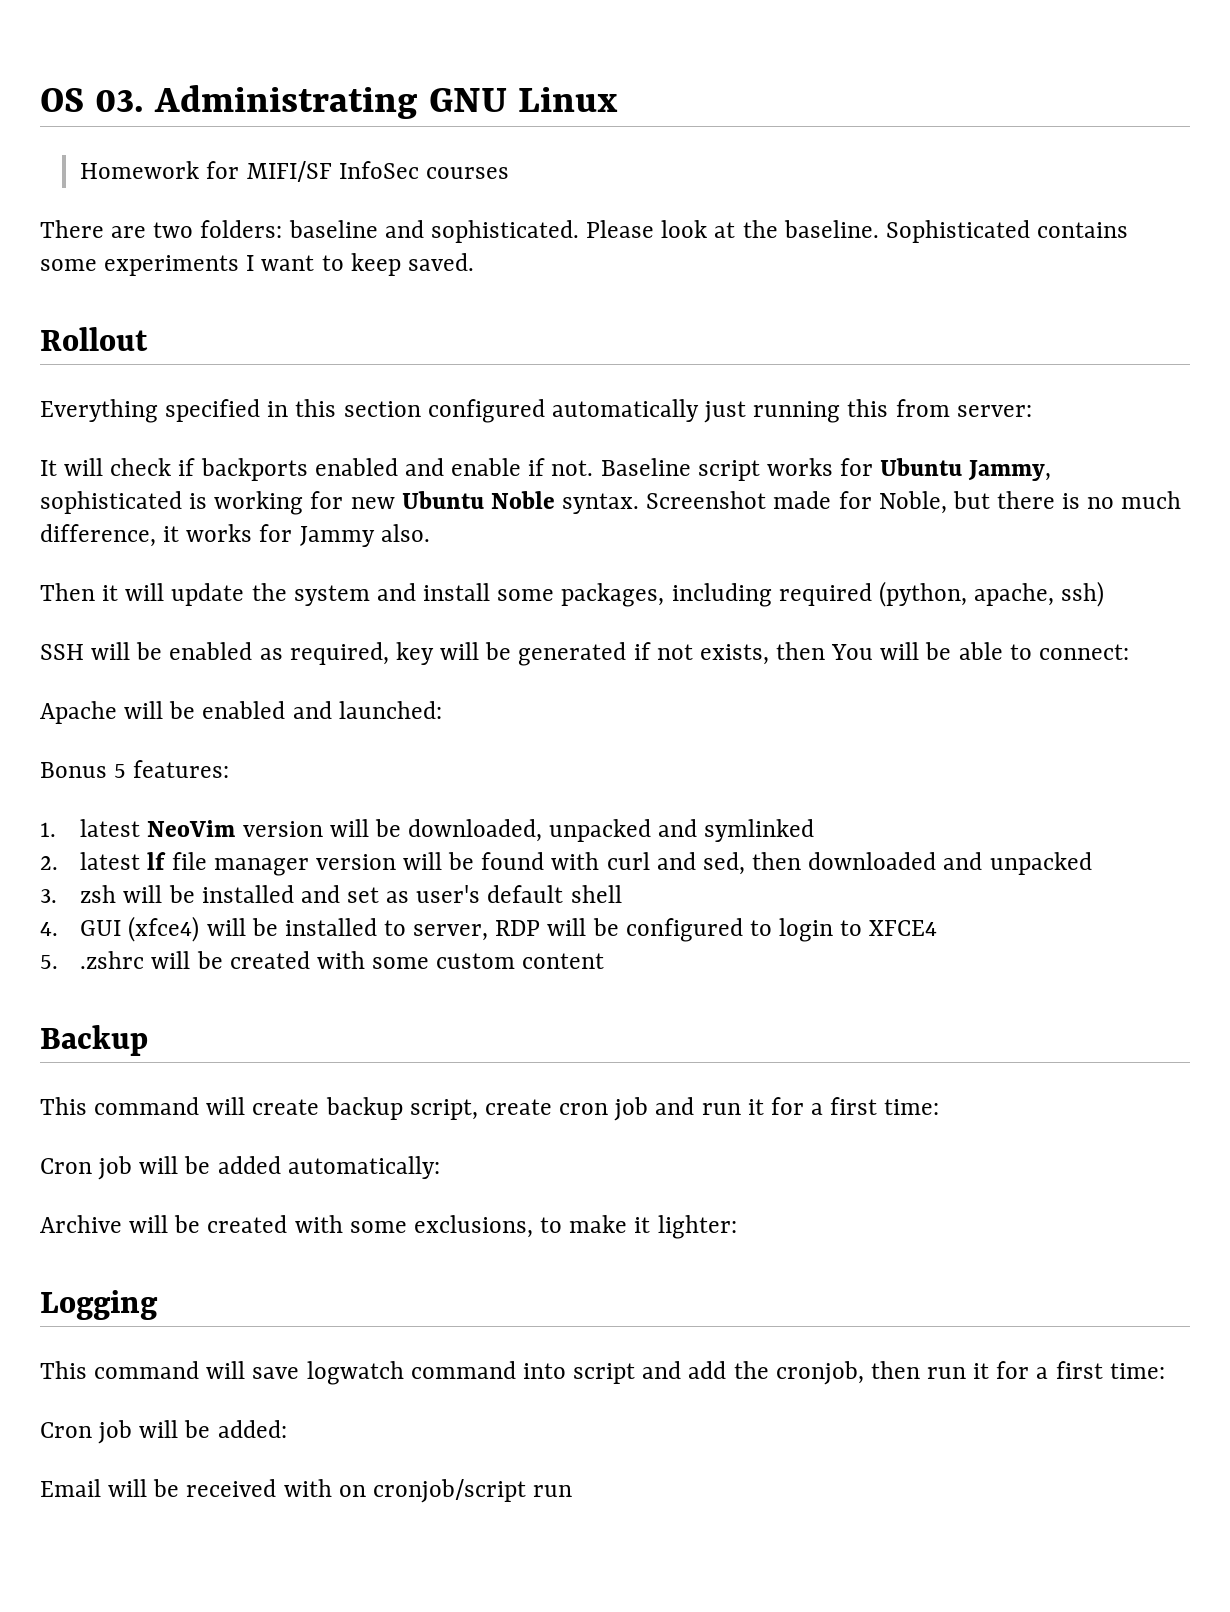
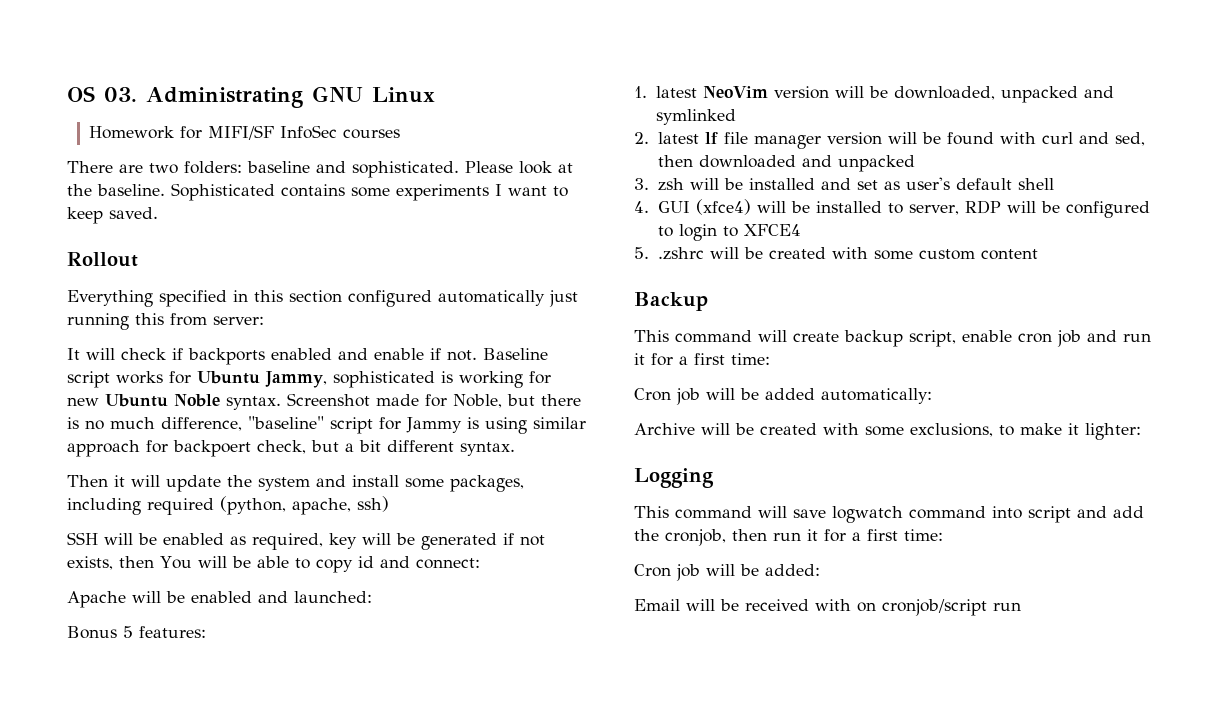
- Screenshot made for Noble, but there is no much difference, it works for Jammy also.
+ Screenshot made for Noble, but there is no much difference, "baseline" script for Jammy is using similar approach for backpoert check, but a bit different syntax.
- SSH will be enabled as required, key will be generated if not exists, then You will be able to connect:
+ SSH will be enabled as required, key will be generated if not exists, then You will be able to copy id and connect:
- This command will create backup script, create cron job and run it for a first time:
+ This command will create backup script, enable cron job and run it for a first time:

